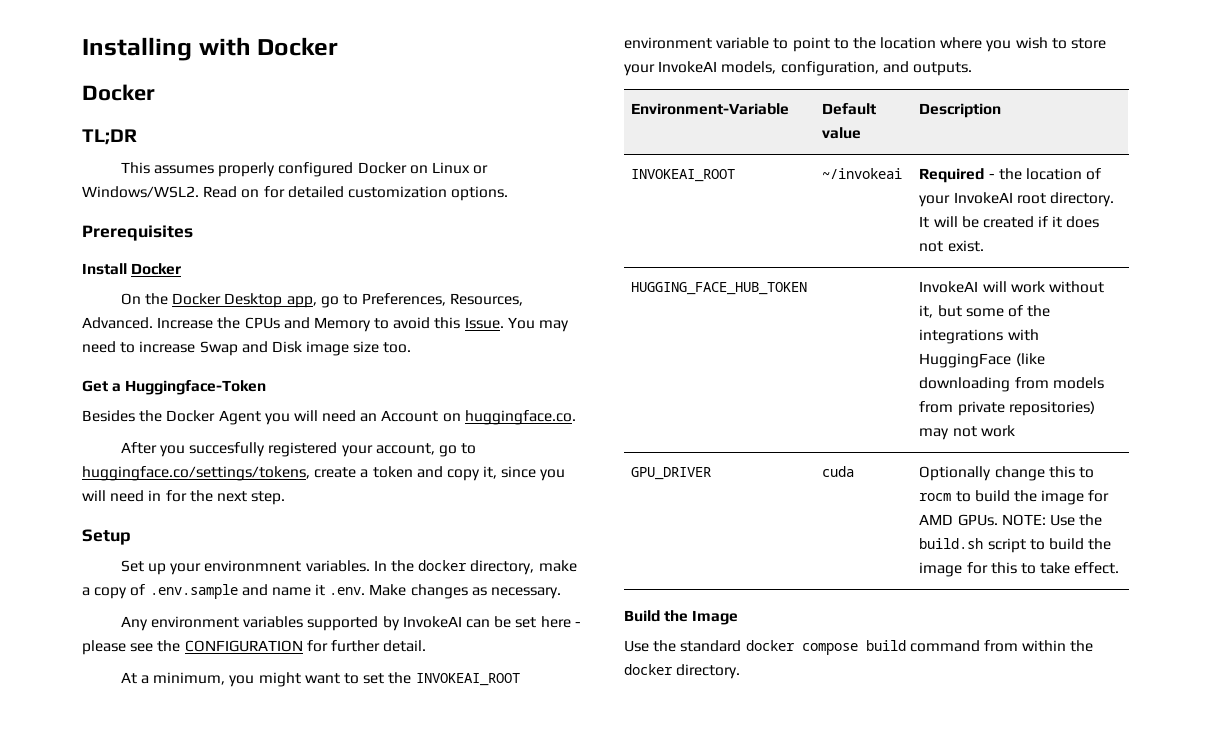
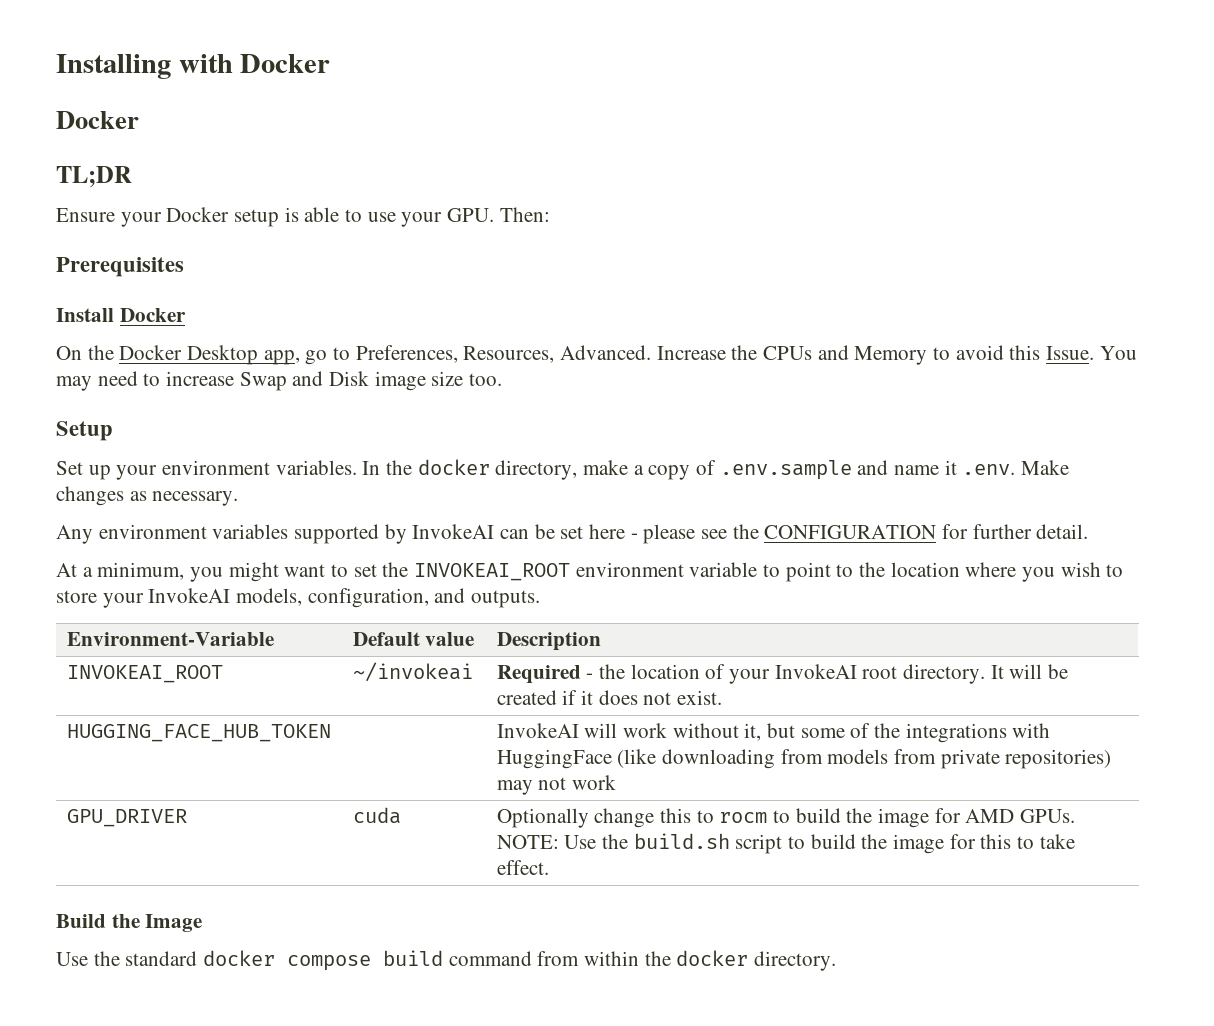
- This assumes properly configured Docker on Linux or Windows/WSL2. Read on for detailed customization options.
+ Ensure your Docker setup is able to use your GPU. Then:
- Get a Huggingface-Token
- Besides the Docker Agent you will need an Account on huggingface.co.
- After you succesfully registered your account, go to huggingface.co/settings/tokens, create a token and copy it, since you will need in for the next step.
- Set up your environmnent variables.
+ Set up your environment variables.

